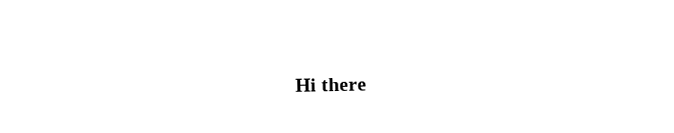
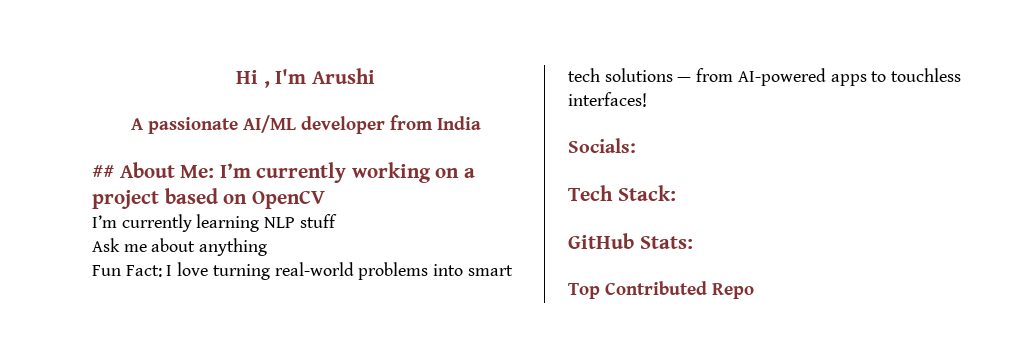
- Hi there
+ Hi , I'm Arushi
+ A passionate AI/ML developer from India
+ ## About Me: I’m currently working on a project based on OpenCV
+ I’m currently learning NLP stuff
+ Ask me about anything
+ Fun Fact: I love turning real-world problems into smart tech solutions — from AI-powered apps to touchless interfaces!
+ Socials:
+ Tech Stack:
+ GitHub Stats:
+ Top Contributed Repo

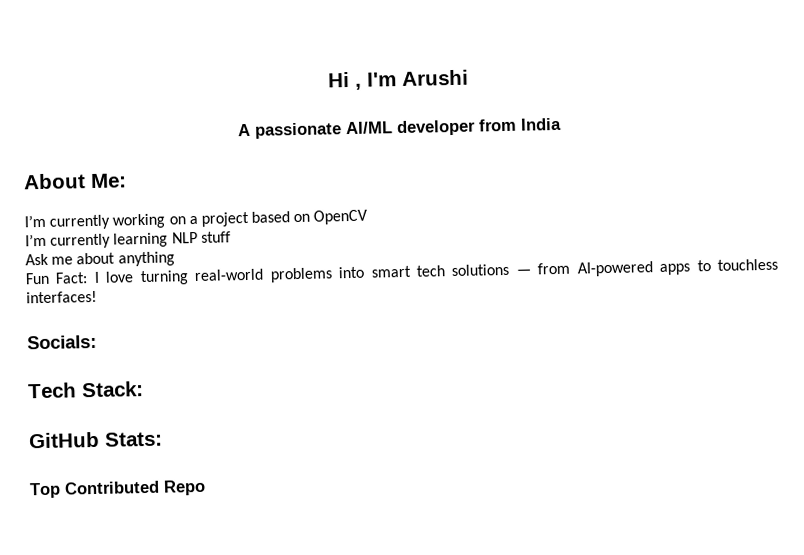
- ## About Me: I’m currently working on a project based on OpenCV
+ About Me:
+ I’m currently working on a project based on OpenCV

